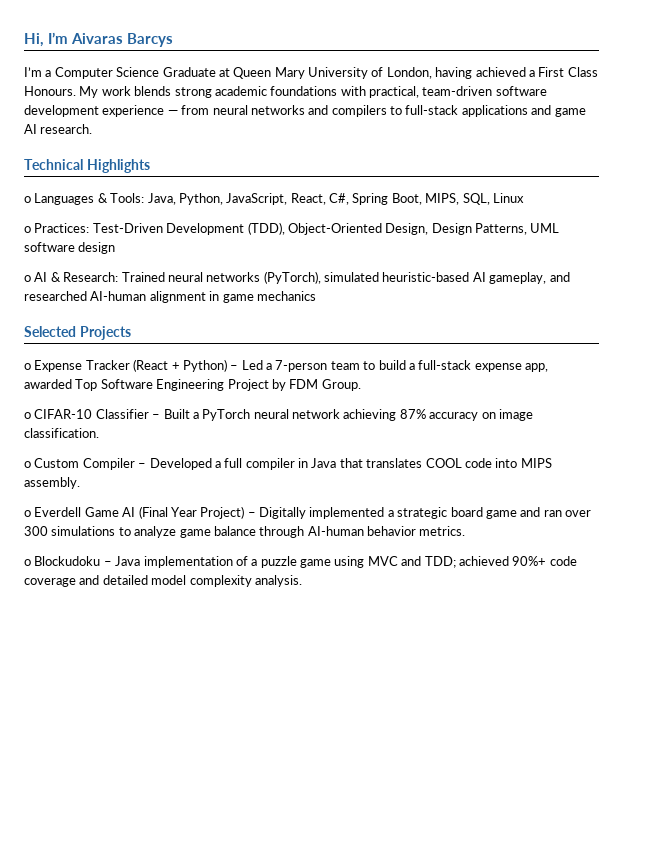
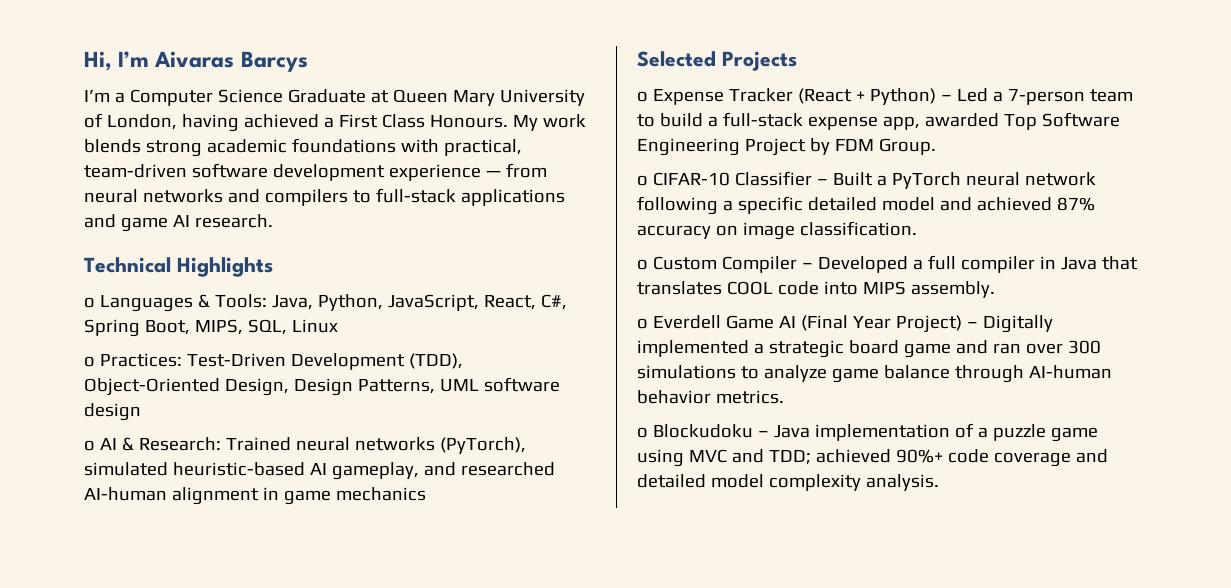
- o CIFAR-10 Classifier – Built a PyTorch neural network achieving 87% accuracy on image classification.
+ o CIFAR-10 Classifier – Built a PyTorch neural network following a specific detailed model and achieved 87% accuracy on image classification.

